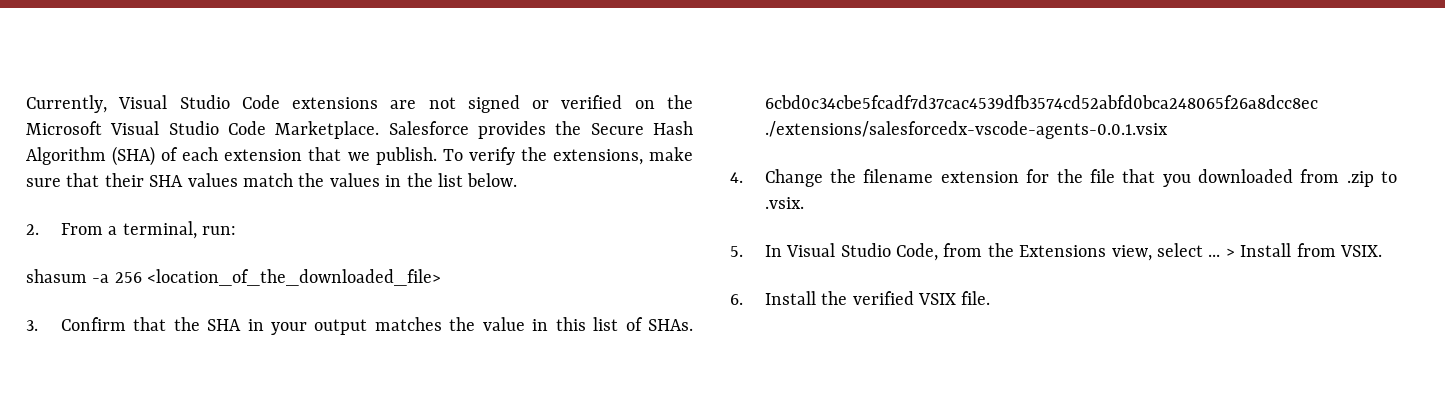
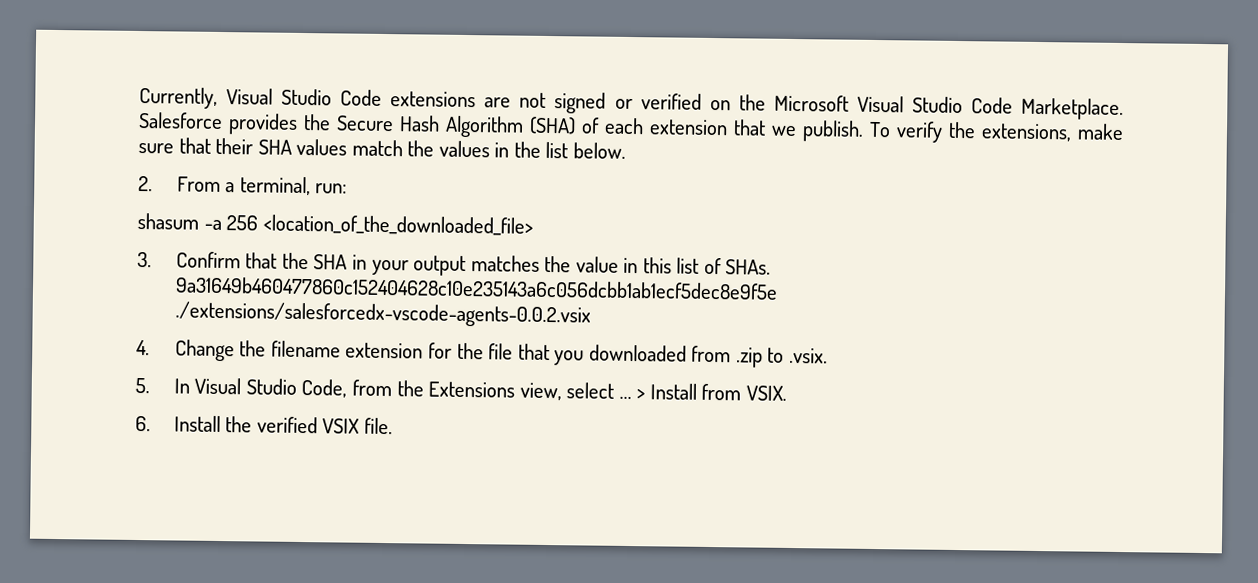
- 6cbd0c34cbe5fcadf7d37cac4539dfb3574cd52abfd0bca248065f26a8dcc8ec ./extensions/salesforcedx-vscode-agents-0.0.1.vsix
+ 9a31649b460477860c152404628c10e235143a6c056dcbb1ab1ecf5dec8e9f5e ./extensions/salesforcedx-vscode-agents-0.0.2.vsix

